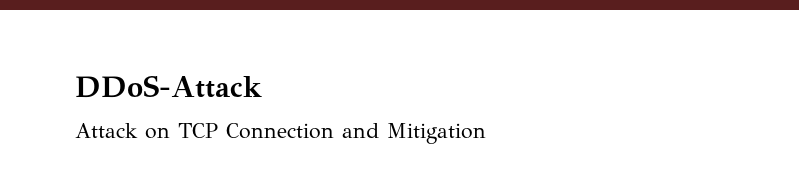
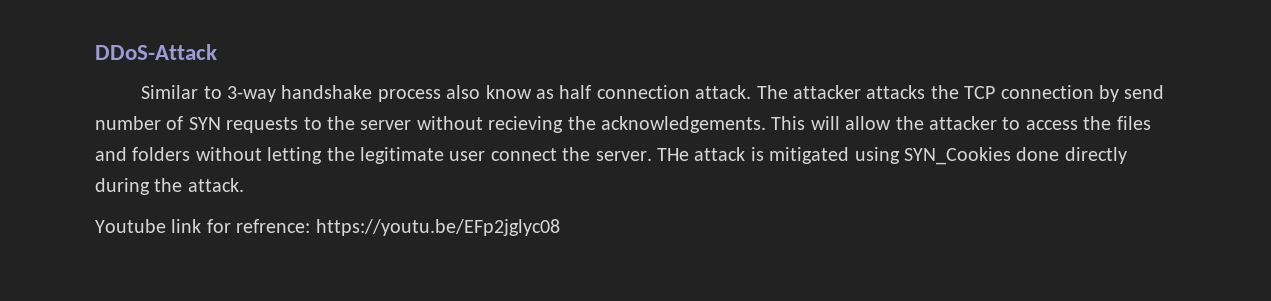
- Attack on TCP Connection and Mitigation
+ Similar to 3-way handshake process also know as half connection attack. The attacker attacks the TCP connection by send number of SYN requests to the server without recieving the acknowledgements. This will allow the attacker to access the files and folders without letting the legitimate user connect the server. THe attack is mitigated using SYN_Cookies done directly during the attack.
+ Youtube link for refrence: https://youtu.be/EFp2jglyc08

